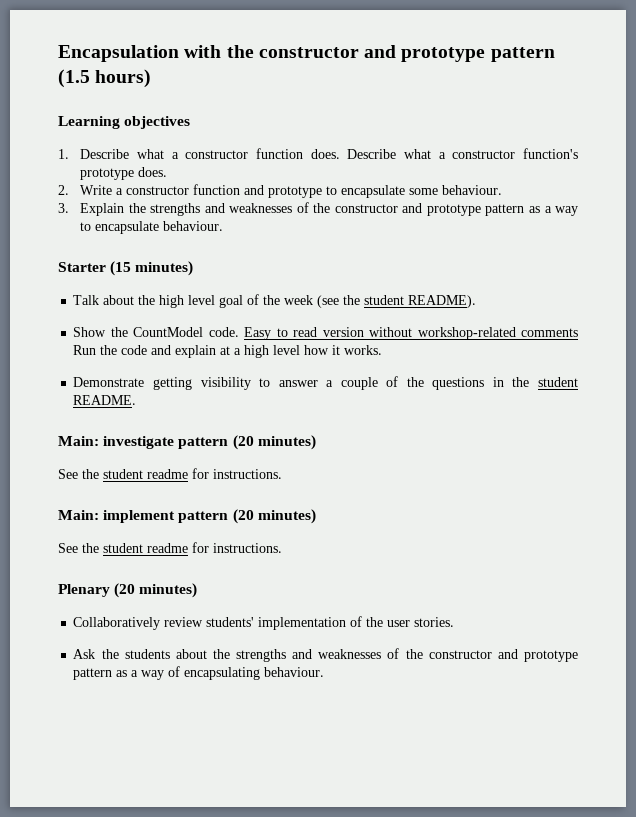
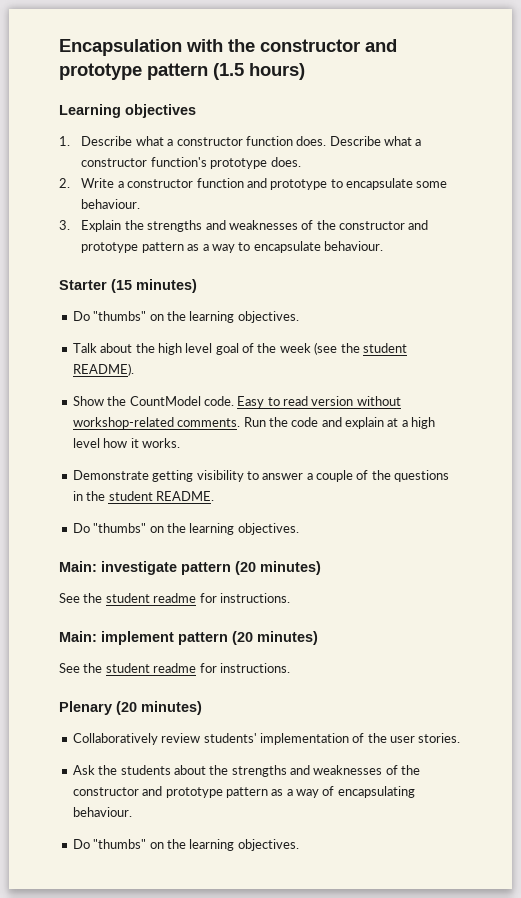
  Starter (15 minutes)
+ Do "thumbs" on the learning objectives.
- Easy to read version without workshop-related comments Run the code and explain at a high level how it works.
+ Easy to read version without workshop-related comments. Run the code and explain at a high level how it works.
  Demonstrate getting visibility to answer a couple of the questions in the student README.
+ Do "thumbs" on the learning objectives.
  Ask the students about the strengths and weaknesses of the constructor and prototype pattern as a way of encapsulating behaviour.
+ Do "thumbs" on the learning objectives.

